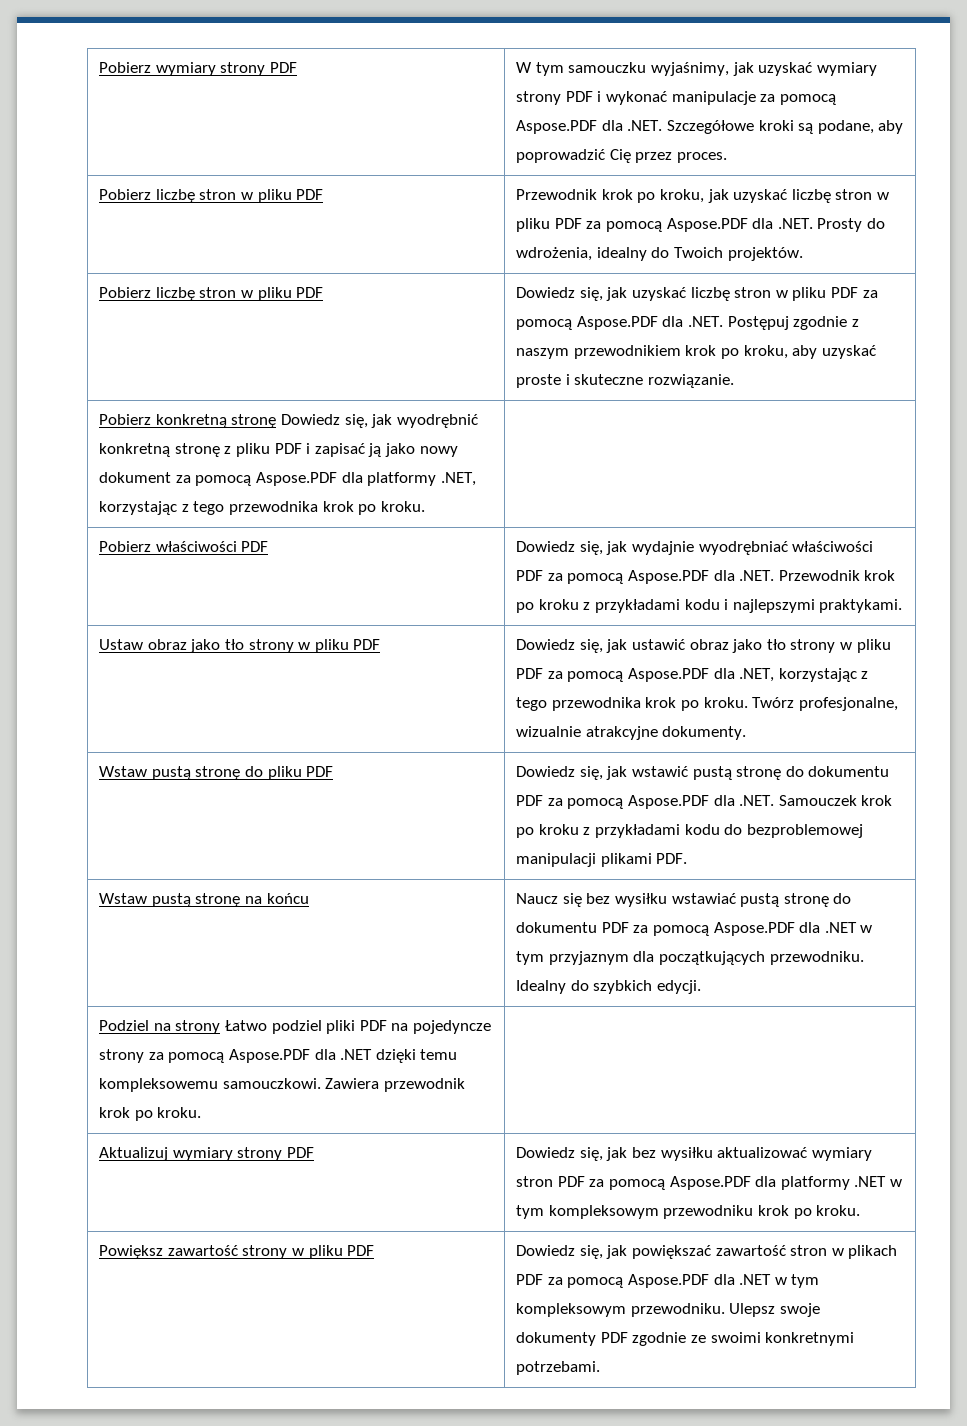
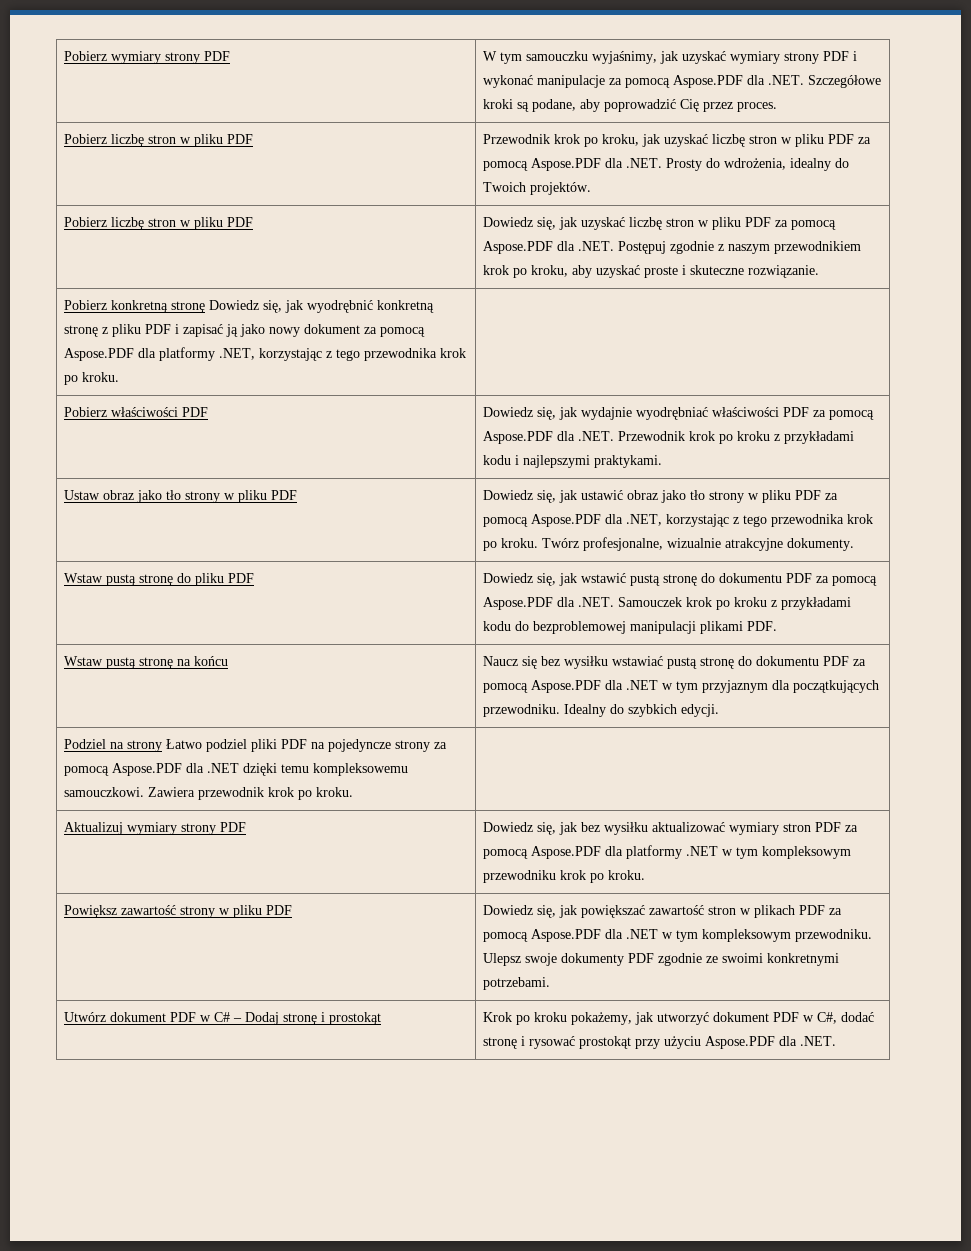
+ Utwórz dokument PDF w C# – Dodaj stronę i prostokąt | Krok po kroku pokażemy, jak utworzyć dokument PDF w C#, dodać stronę i rysować prostokąt przy użyciu Aspose.PDF dla .NET.

